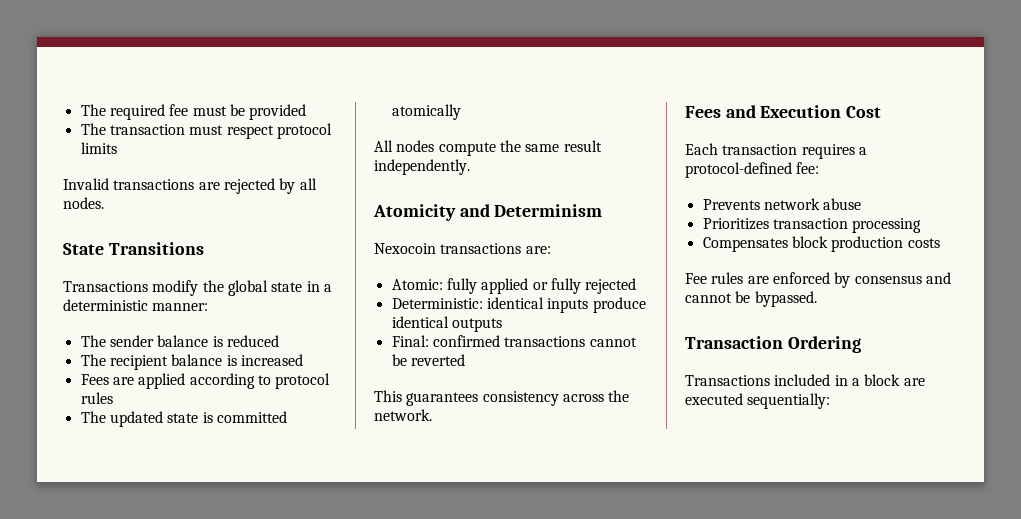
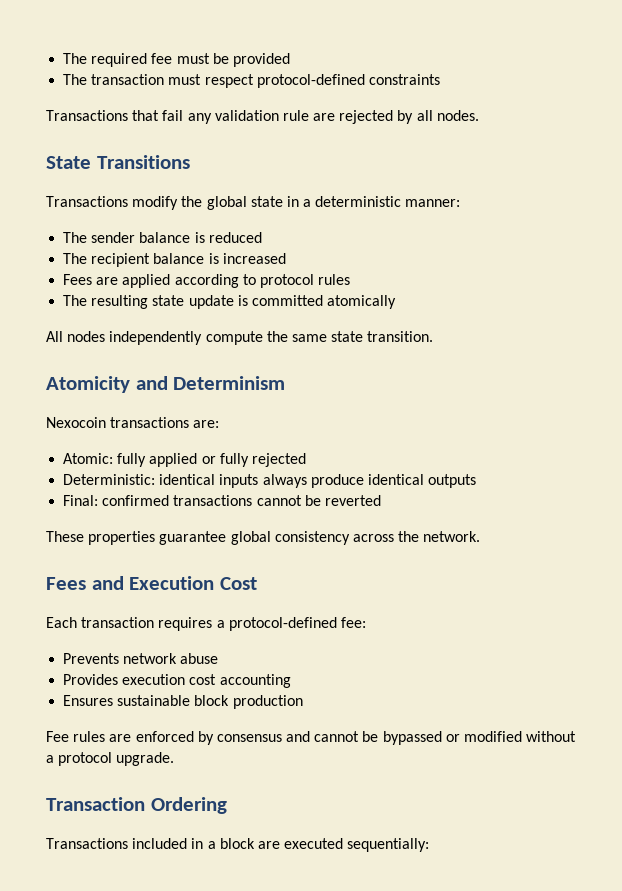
- The transaction must respect protocol limits
- Invalid transactions are rejected by all nodes.
+ The transaction must respect protocol-defined constraints
+ Transactions that fail any validation rule are rejected by all nodes.
- The updated state is committed atomically
+ The resulting state update is committed atomically
- All nodes compute the same result independently.
+ All nodes independently compute the same state transition.
- Deterministic: identical inputs produce identical outputs
+ Deterministic: identical inputs always produce identical outputs
- This guarantees consistency across the network.
+ These properties guarantee global consistency across the network.
- Prioritizes transaction processing
- Compensates block production costs
+ Provides execution cost accounting
+ Ensures sustainable block production
- Fee rules are enforced by consensus and cannot be bypassed.
+ Fee rules are enforced by consensus and cannot be bypassed or modified without a protocol upgrade.

